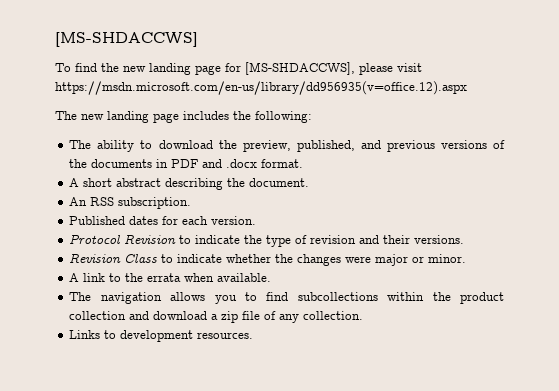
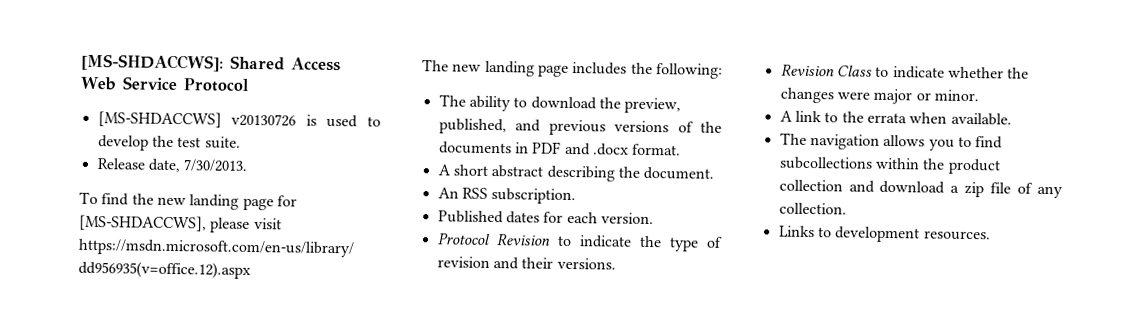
- [MS-SHDACCWS]
+ [MS-SHDACCWS]: Shared Access Web Service Protocol
+ [MS-SHDACCWS] v20130726 is used to develop the test suite.
+ Release date, 7/30/2013.

